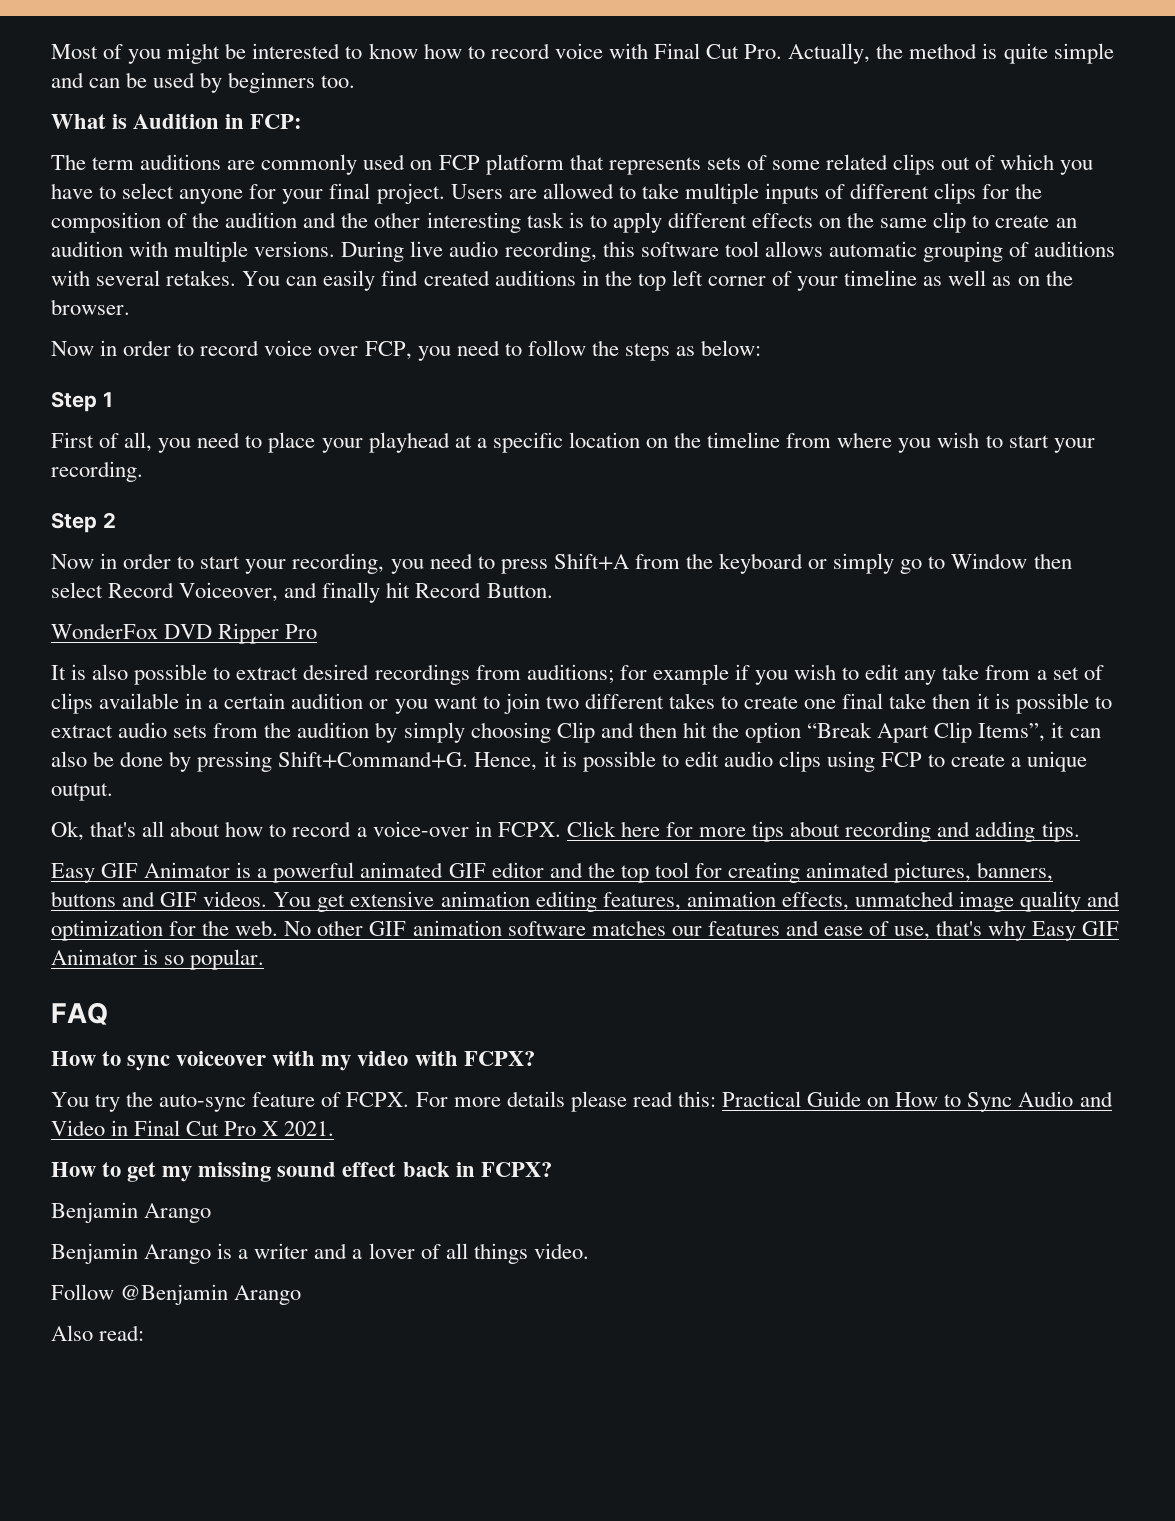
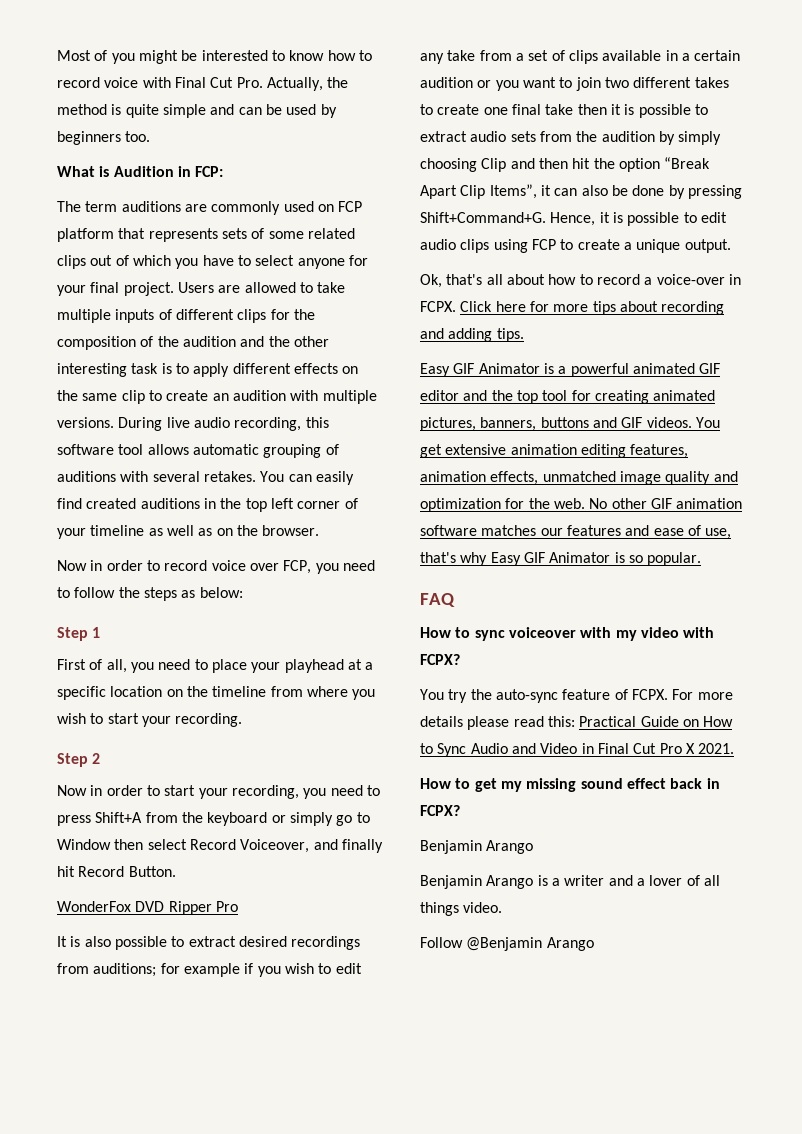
- Also read:

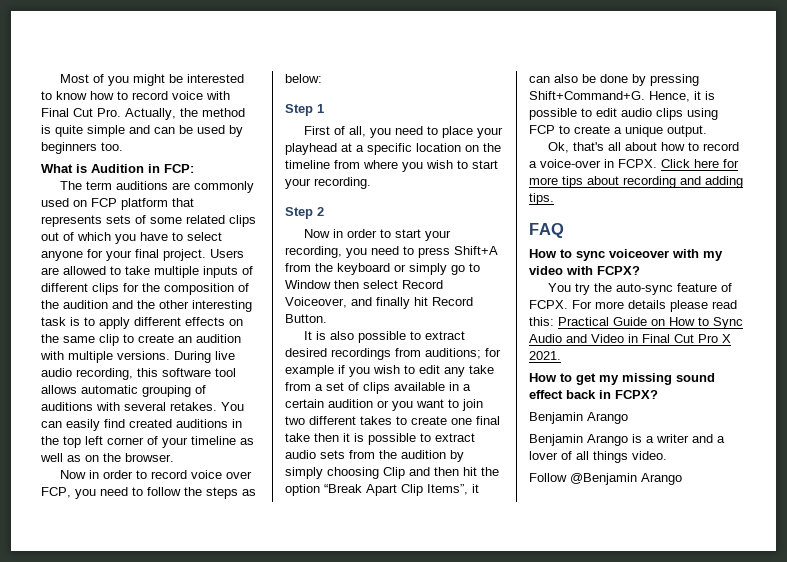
- WonderFox DVD Ripper Pro
- Easy GIF Animator is a powerful animated GIF editor and the top tool for creating animated pictures, banners, buttons and GIF videos. You get extensive animation editing features, animation effects, unmatched image quality and optimization for the web. No other GIF animation software matches our features and ease of use, that's why Easy GIF Animator is so popular.

